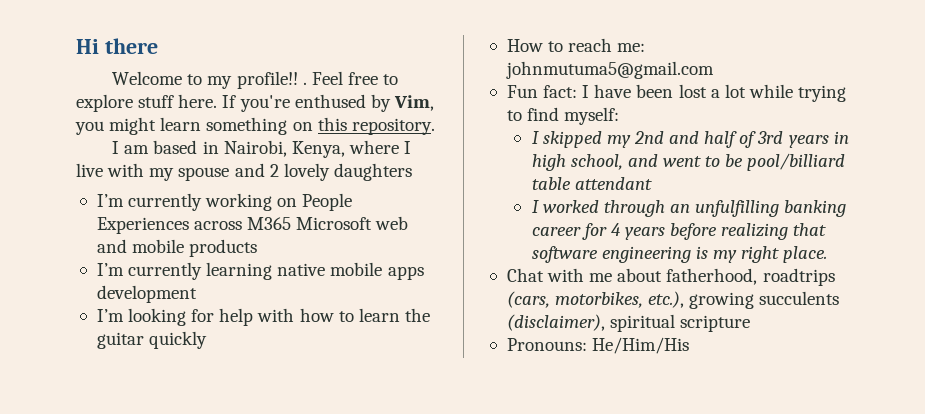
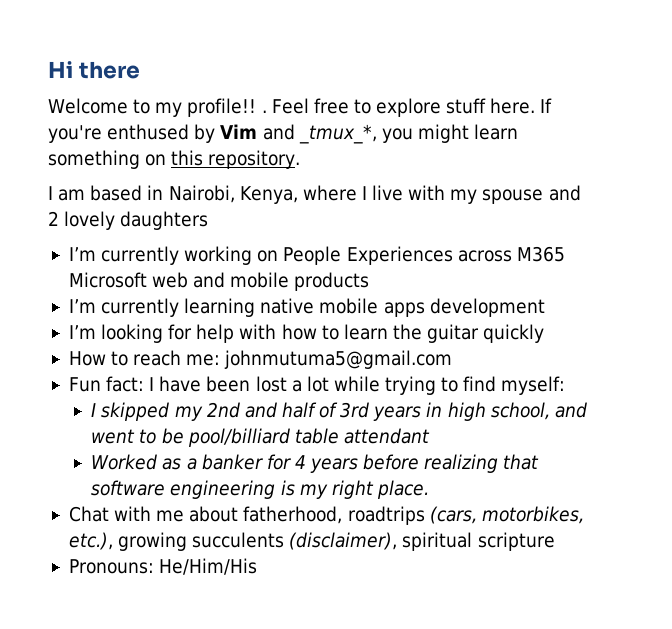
- If you're enthused by Vim, you might learn something on this repository.
+ If you're enthused by Vim and _tmux_*, you might learn something on this repository.
- I worked through an unfulfilling banking career for 4 years before realizing that software engineering is my right place.
+ Worked as a banker for 4 years before realizing that software engineering is my right place.

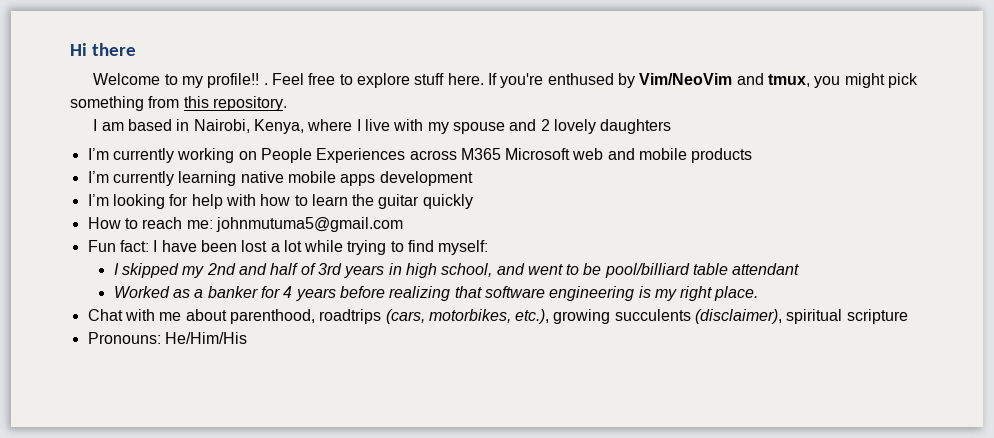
- If you're enthused by Vim and _tmux_*, you might learn something on this repository.
+ If you're enthused by Vim/NeoVim and tmux, you might pick something from this repository.
- Chat with me about fatherhood, roadtrips (cars, motorbikes, etc.), growing succulents (disclaimer), spiritual scripture
+ Chat with me about parenthood, roadtrips (cars, motorbikes, etc.), growing succulents (disclaimer), spiritual scripture

